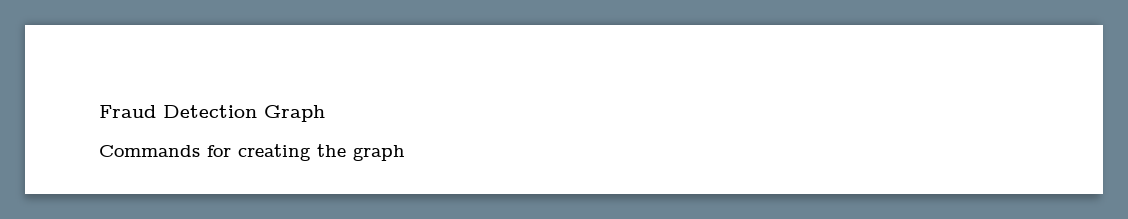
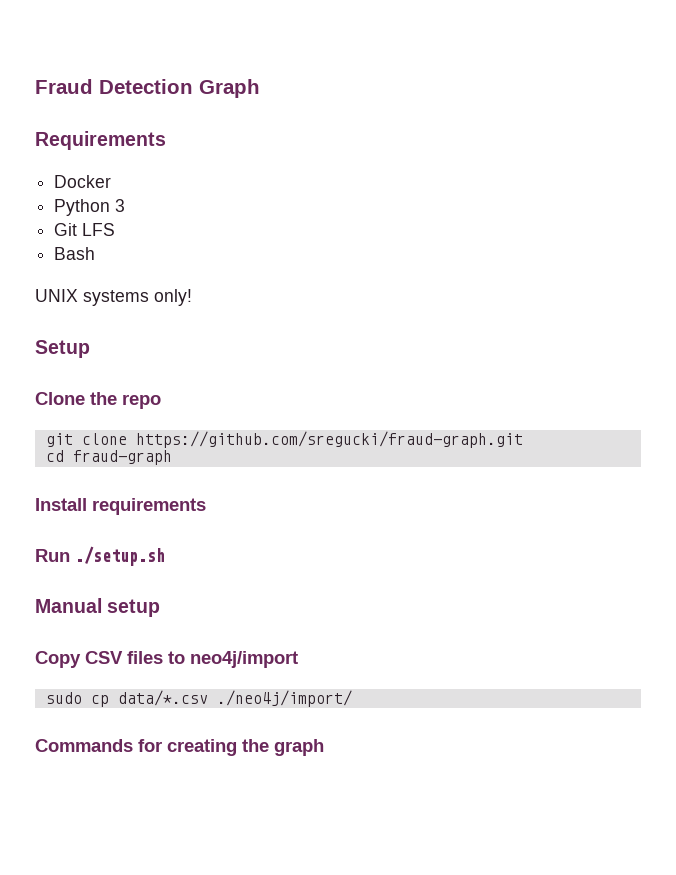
+ Requirements
+ Docker
+ Python 3
+ Git LFS
+ Bash
+ UNIX systems only!
+ Setup
+ Clone the repo
+ git clone https://github.com/sregucki/fraud-graph.git
+ cd fraud-graph
+ Install requirements
+ Run ./setup.sh
+ Manual setup
+ Copy CSV files to neo4j/import
+ sudo cp data/*.csv ./neo4j/import/

